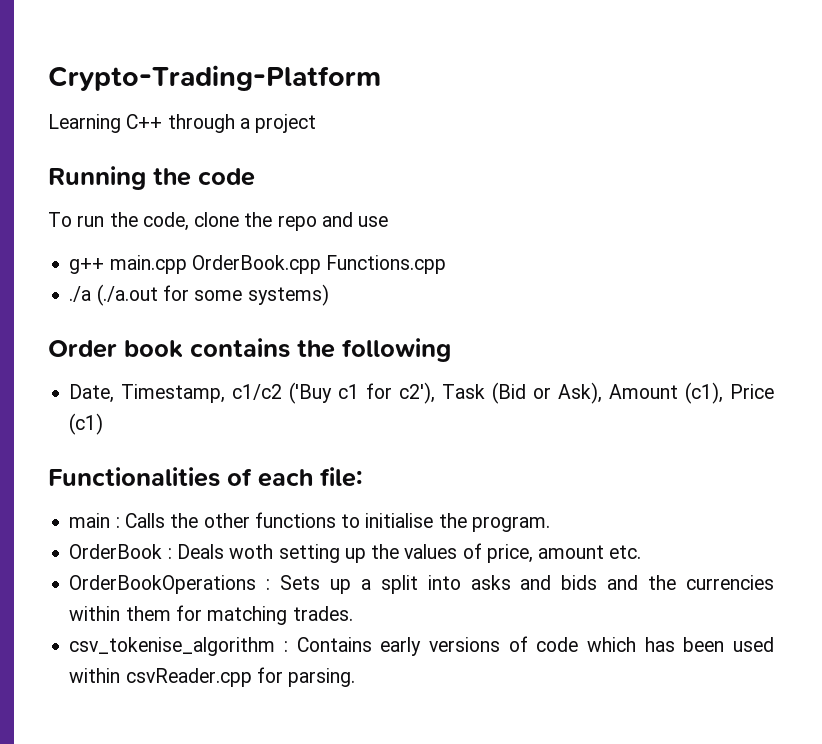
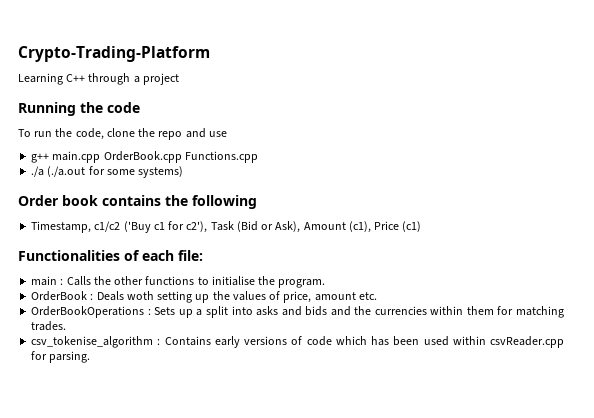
- Date, Timestamp, c1/c2 ('Buy c1 for c2'), Task (Bid or Ask), Amount (c1), Price (c1)
+ Timestamp, c1/c2 ('Buy c1 for c2'), Task (Bid or Ask), Amount (c1), Price (c1)

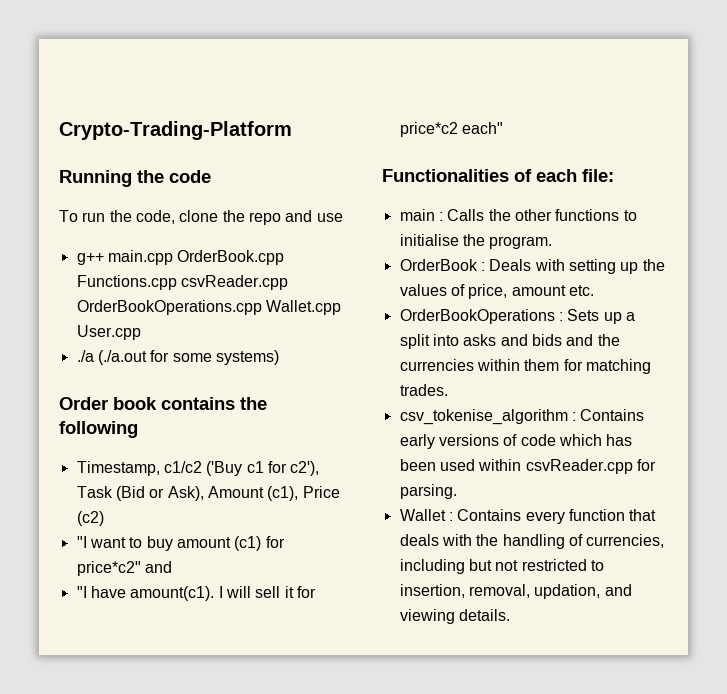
- Learning C++ through a project
- g++ main.cpp OrderBook.cpp Functions.cpp
+ g++ main.cpp OrderBook.cpp Functions.cpp csvReader.cpp OrderBookOperations.cpp Wallet.cpp User.cpp
- Timestamp, c1/c2 ('Buy c1 for c2'), Task (Bid or Ask), Amount (c1), Price (c1)
+ Timestamp, c1/c2 ('Buy c1 for c2'), Task (Bid or Ask), Amount (c1), Price (c2)
+ "I want to buy amount (c1) for price*c2" and
+ "I have amount(c1). I will sell it for price*c2 each"
- OrderBook : Deals woth setting up the values of price, amount etc.
+ OrderBook : Deals with setting up the values of price, amount etc.
+ Wallet : Contains every function that deals with the handling of currencies, including but not restricted to insertion, removal, updation, and viewing details.

